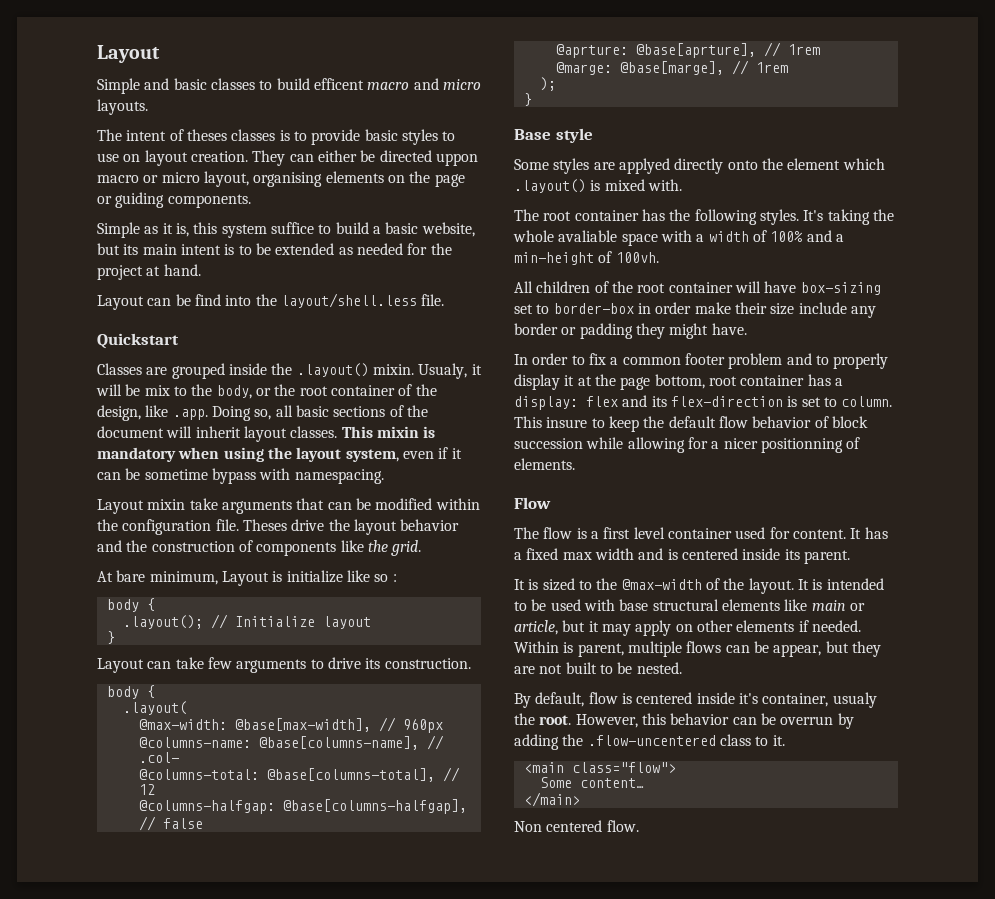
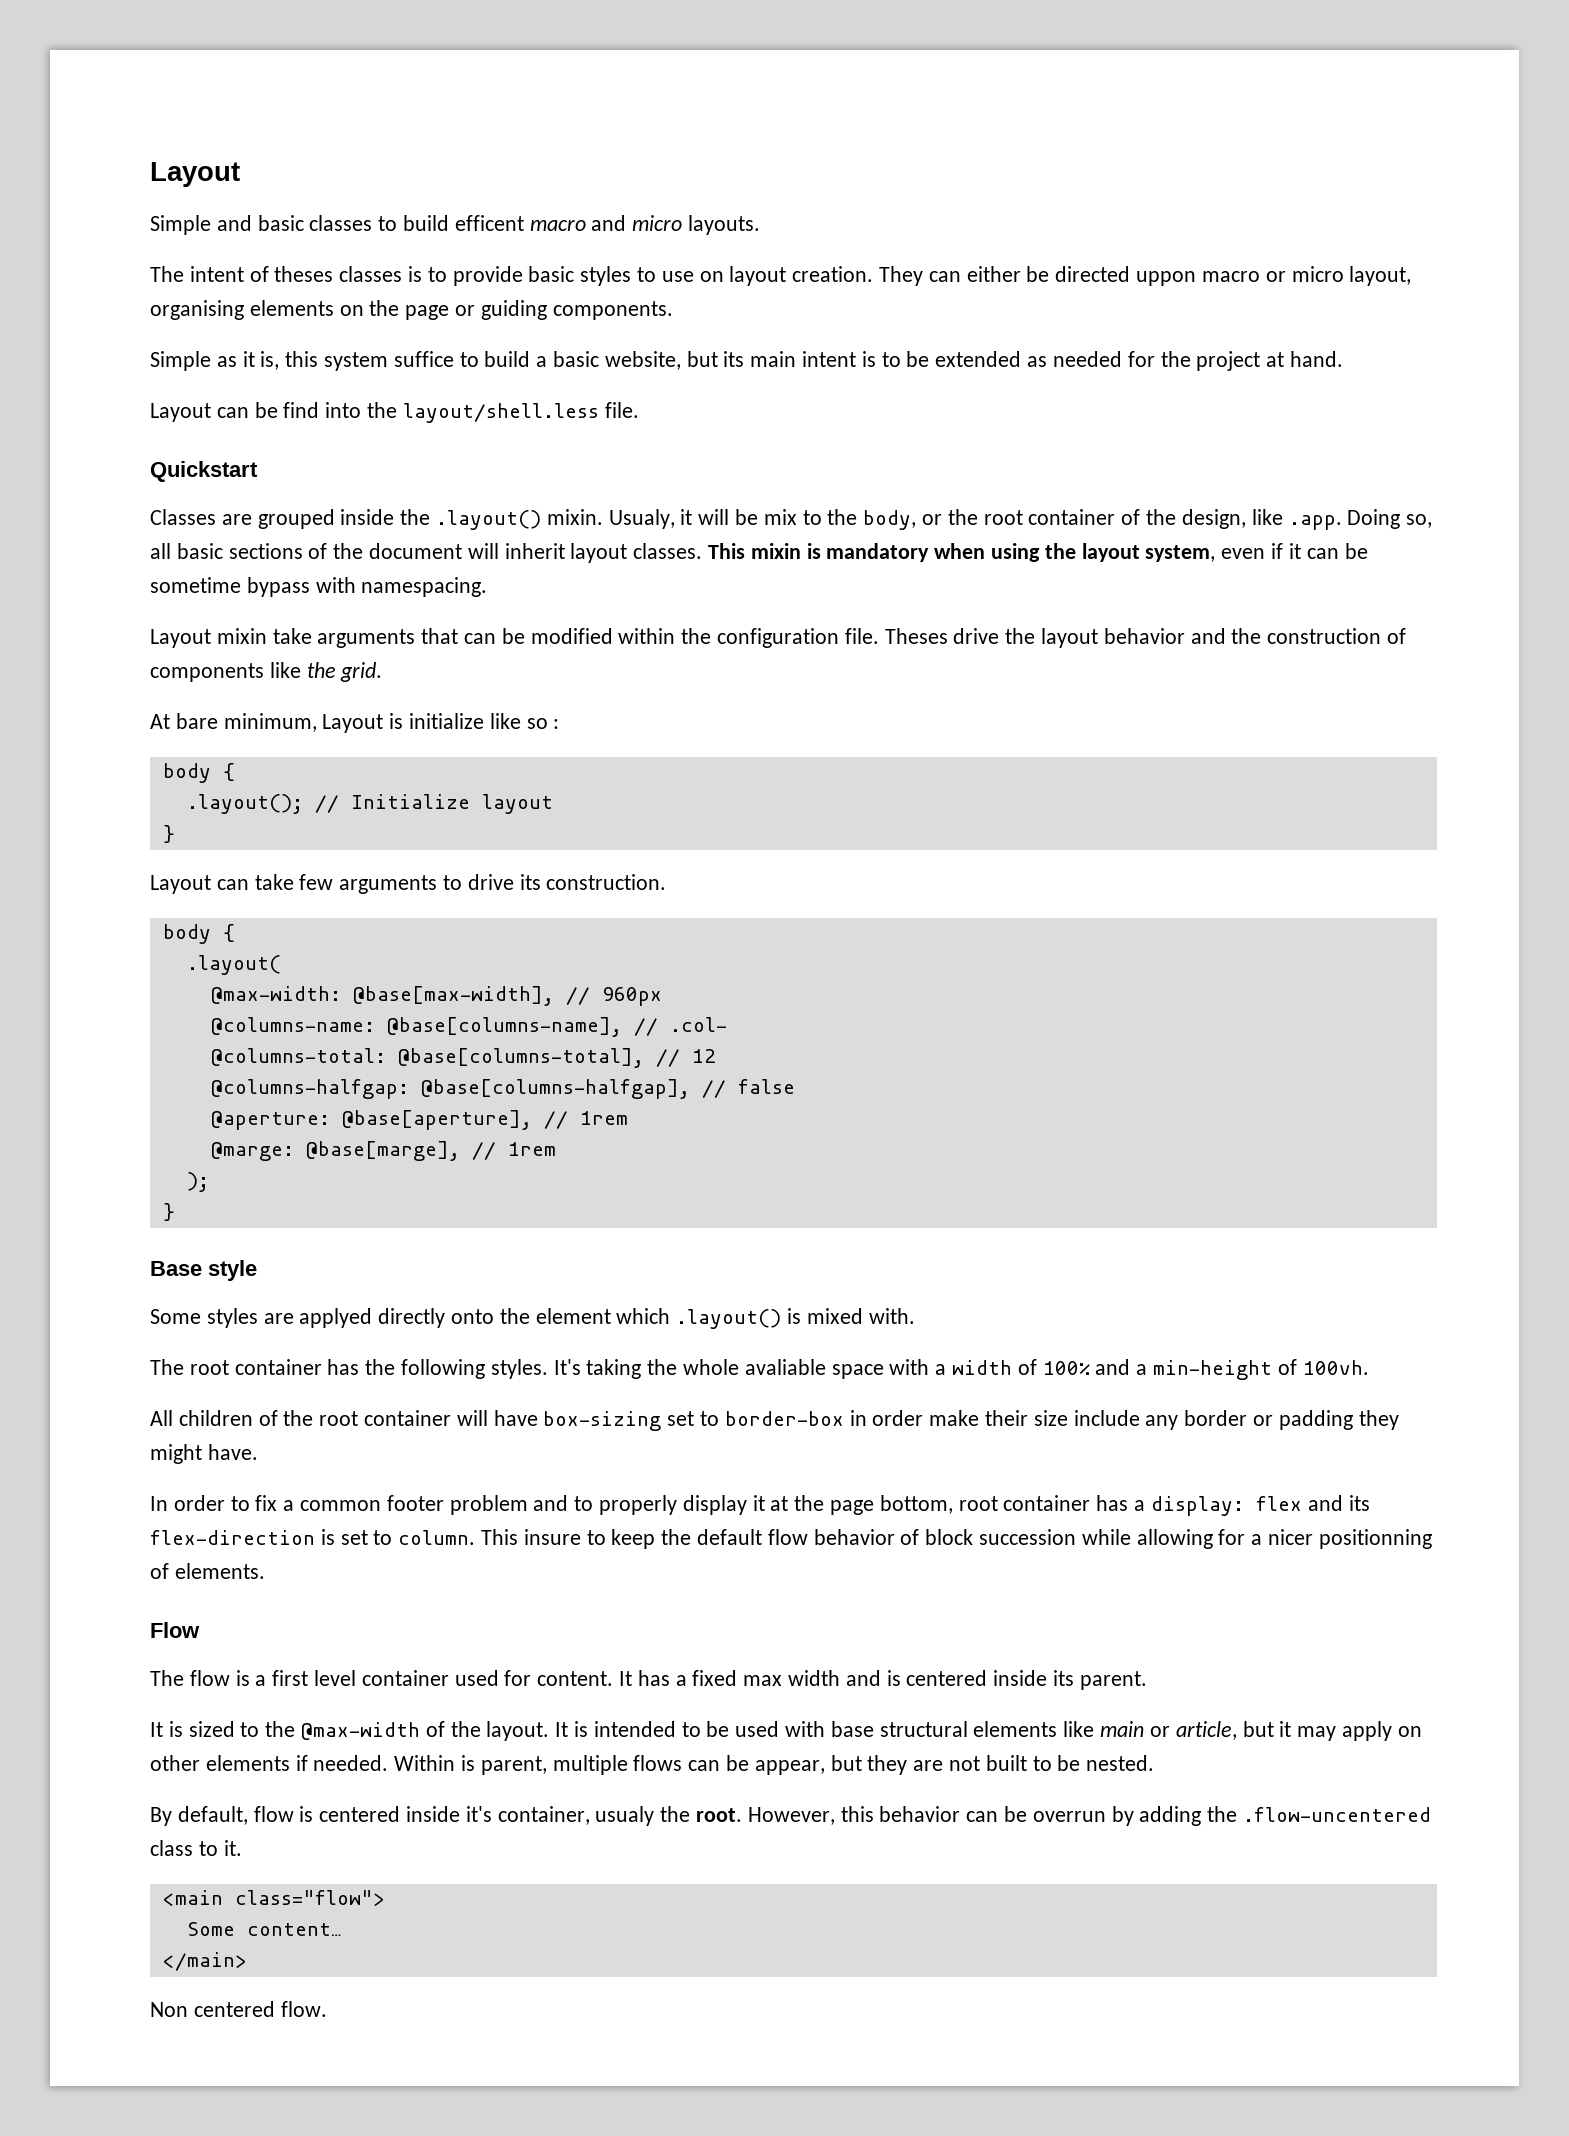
- @aprture: @base[aprture], // 1rem
+ @aperture: @base[aperture], // 1rem

